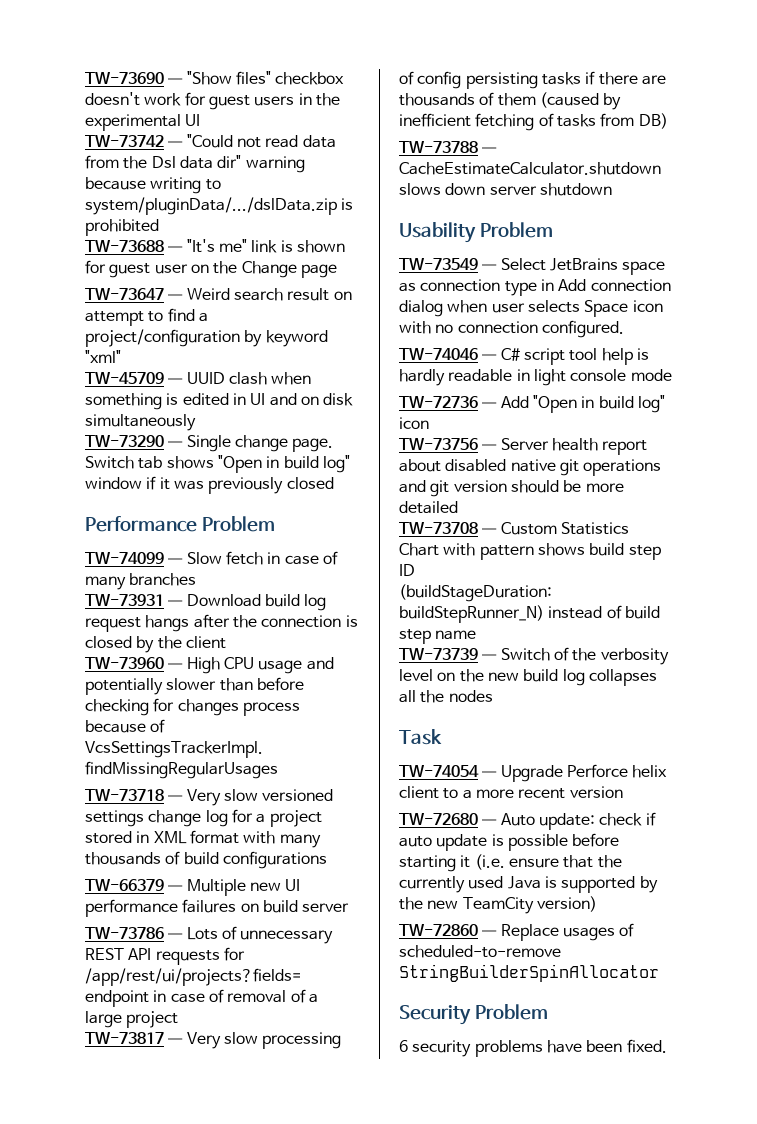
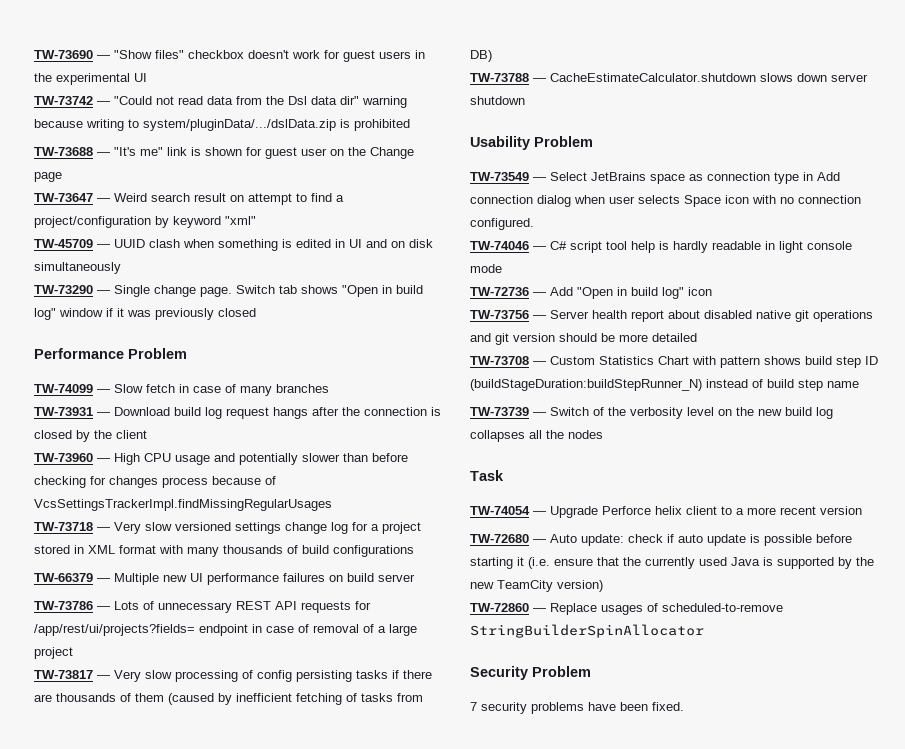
- 6 security problems have been fixed.
+ 7 security problems have been fixed.

